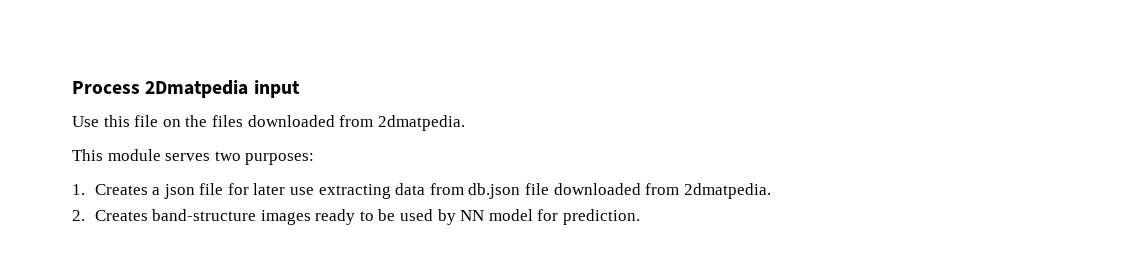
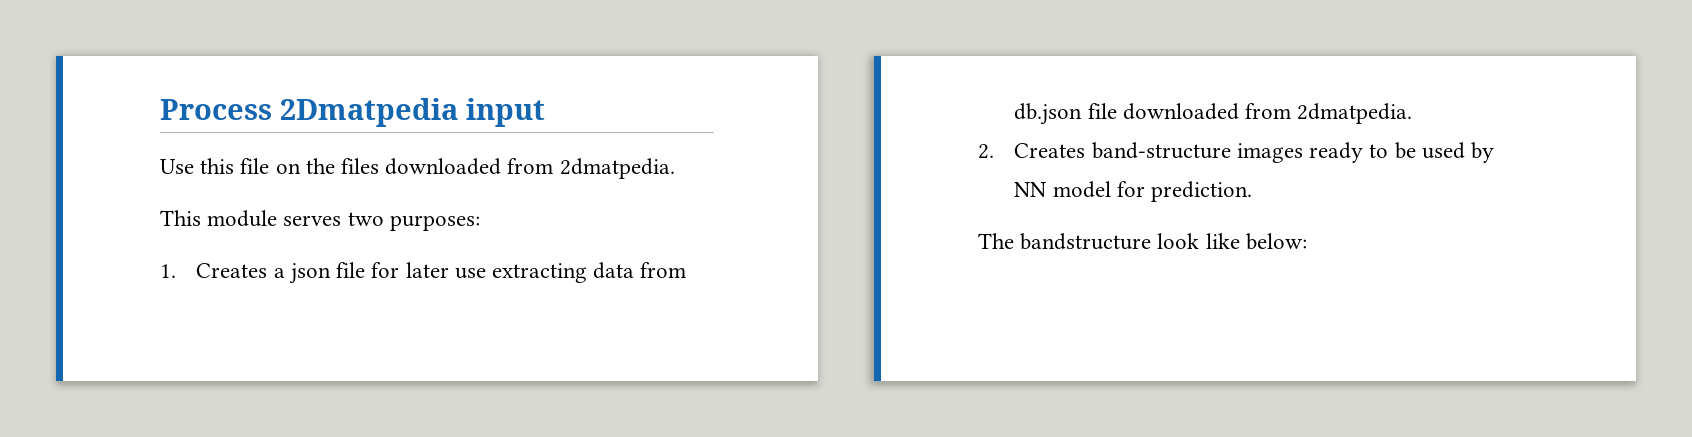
+ The bandstructure look like below:

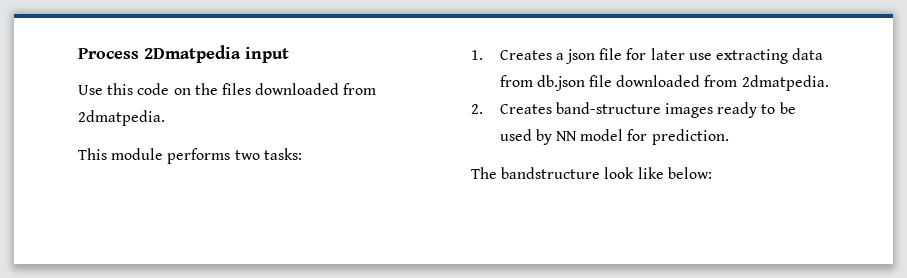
- Use this file on the files downloaded from 2dmatpedia.
+ Use this code on the files downloaded from 2dmatpedia.
- This module serves two purposes:
+ This module performs two tasks:

